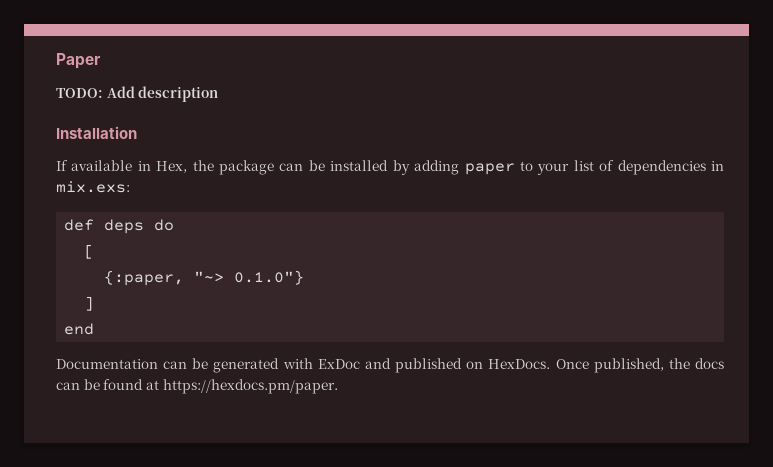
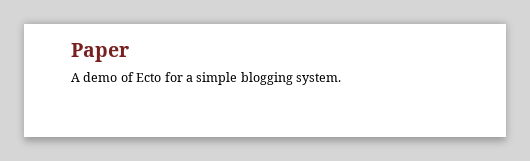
- TODO: Add description
- Installation
- If available in Hex, the package can be installed by adding paper to your list of dependencies in mix.exs:
- def deps do
- [
- {:paper, "~> 0.1.0"}
- ]
- end
- Documentation can be generated with ExDoc and published on HexDocs. Once published, the docs can be found at https://hexdocs.pm/paper.
+ A demo of Ecto for a simple blogging system.

